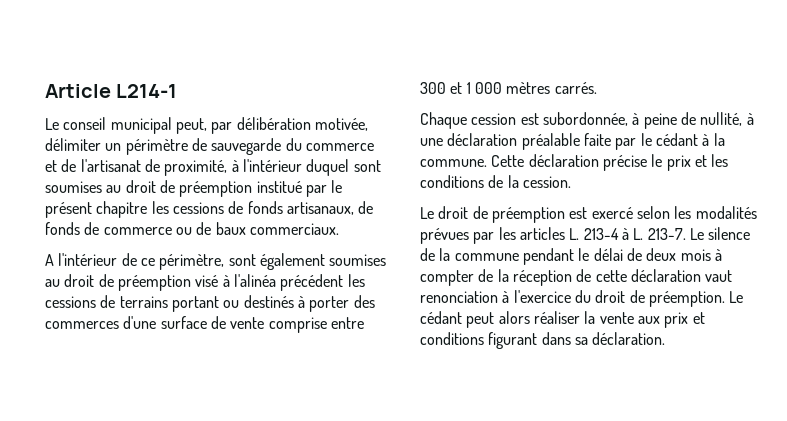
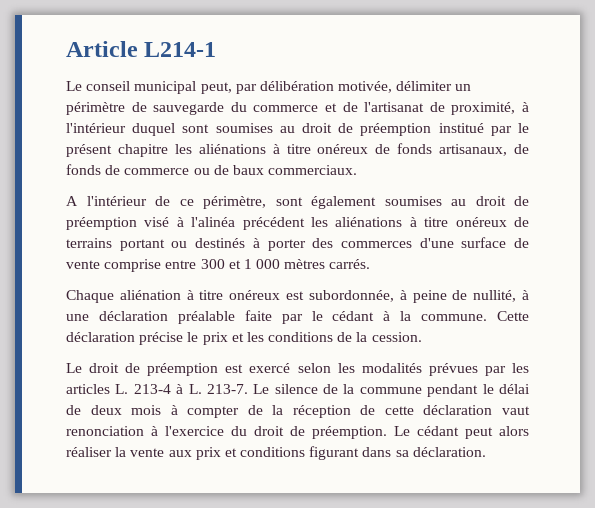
- Le conseil municipal peut, par délibération motivée, délimiter un périmètre de sauvegarde du commerce et de l'artisanat de proximité, à l'intérieur duquel sont soumises au droit de préemption institué par le présent chapitre les cessions de fonds artisanaux, de fonds de commerce ou de baux commerciaux.
+ Le conseil municipal peut, par délibération motivée, délimiter un périmètre de sauvegarde du commerce et de l'artisanat de proximité, à l'intérieur duquel sont soumises au droit de préemption institué par le présent chapitre les aliénations à titre onéreux de fonds artisanaux, de fonds de commerce ou de baux commerciaux.
- A l'intérieur de ce périmètre, sont également soumises au droit de préemption visé à l'alinéa précédent les cessions de terrains portant ou destinés à porter des commerces d'une surface de vente comprise entre 300 et 1 000 mètres carrés.
+ A l'intérieur de ce périmètre, sont également soumises au droit de préemption visé à l'alinéa précédent les aliénations à titre onéreux de terrains portant ou destinés à porter des commerces d'une surface de vente comprise entre 300 et 1 000 mètres carrés.
- Chaque cession est subordonnée, à peine de nullité, à une déclaration préalable faite par le cédant à la commune.
+ Chaque aliénation à titre onéreux est subordonnée, à peine de nullité, à une déclaration préalable faite par le cédant à la commune.

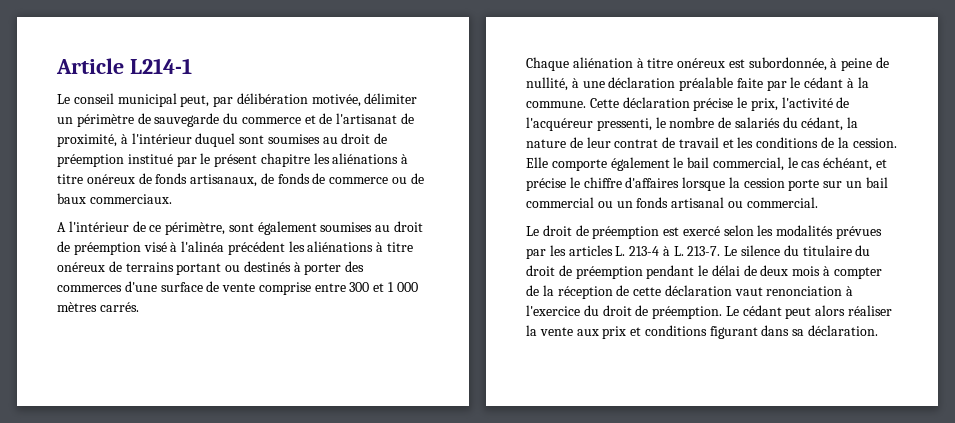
- Cette déclaration précise le prix et les conditions de la cession.
+ Cette déclaration précise le prix, l'activité de l'acquéreur pressenti, le nombre de salariés du cédant, la nature de leur contrat de travail et les conditions de la cession. Elle comporte également le bail commercial, le cas échéant, et précise le chiffre d'affaires lorsque la cession porte sur un bail commercial ou un fonds artisanal ou commercial.
- Le silence de la commune pendant le délai de deux mois à compter de la réception de cette déclaration vaut renonciation à l'exercice du droit de préemption.
+ Le silence du titulaire du droit de préemption pendant le délai de deux mois à compter de la réception de cette déclaration vaut renonciation à l'exercice du droit de préemption.

